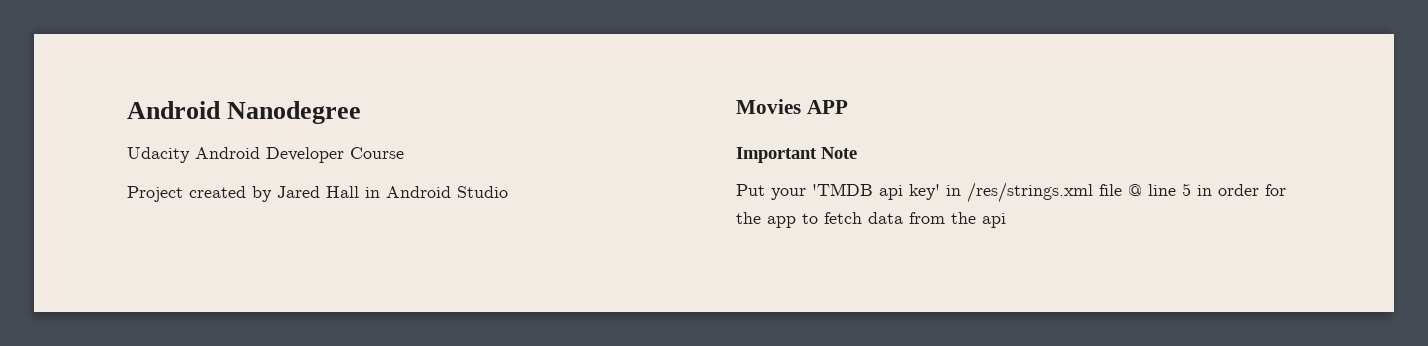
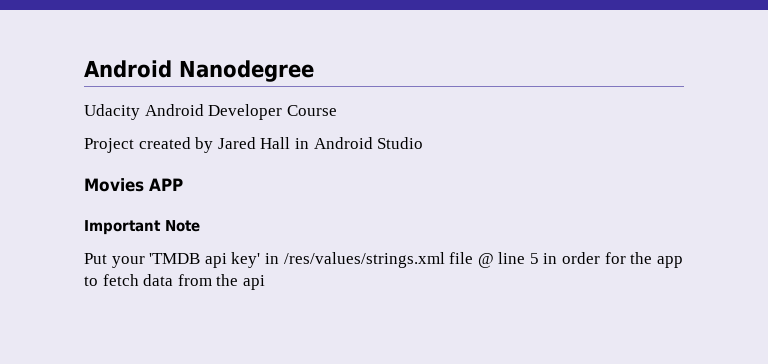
- Put your 'TMDB api key' in /res/strings.xml file @ line 5 in order for the app to fetch data from the api
+ Put your 'TMDB api key' in /res/values/strings.xml file @ line 5 in order for the app to fetch data from the api

